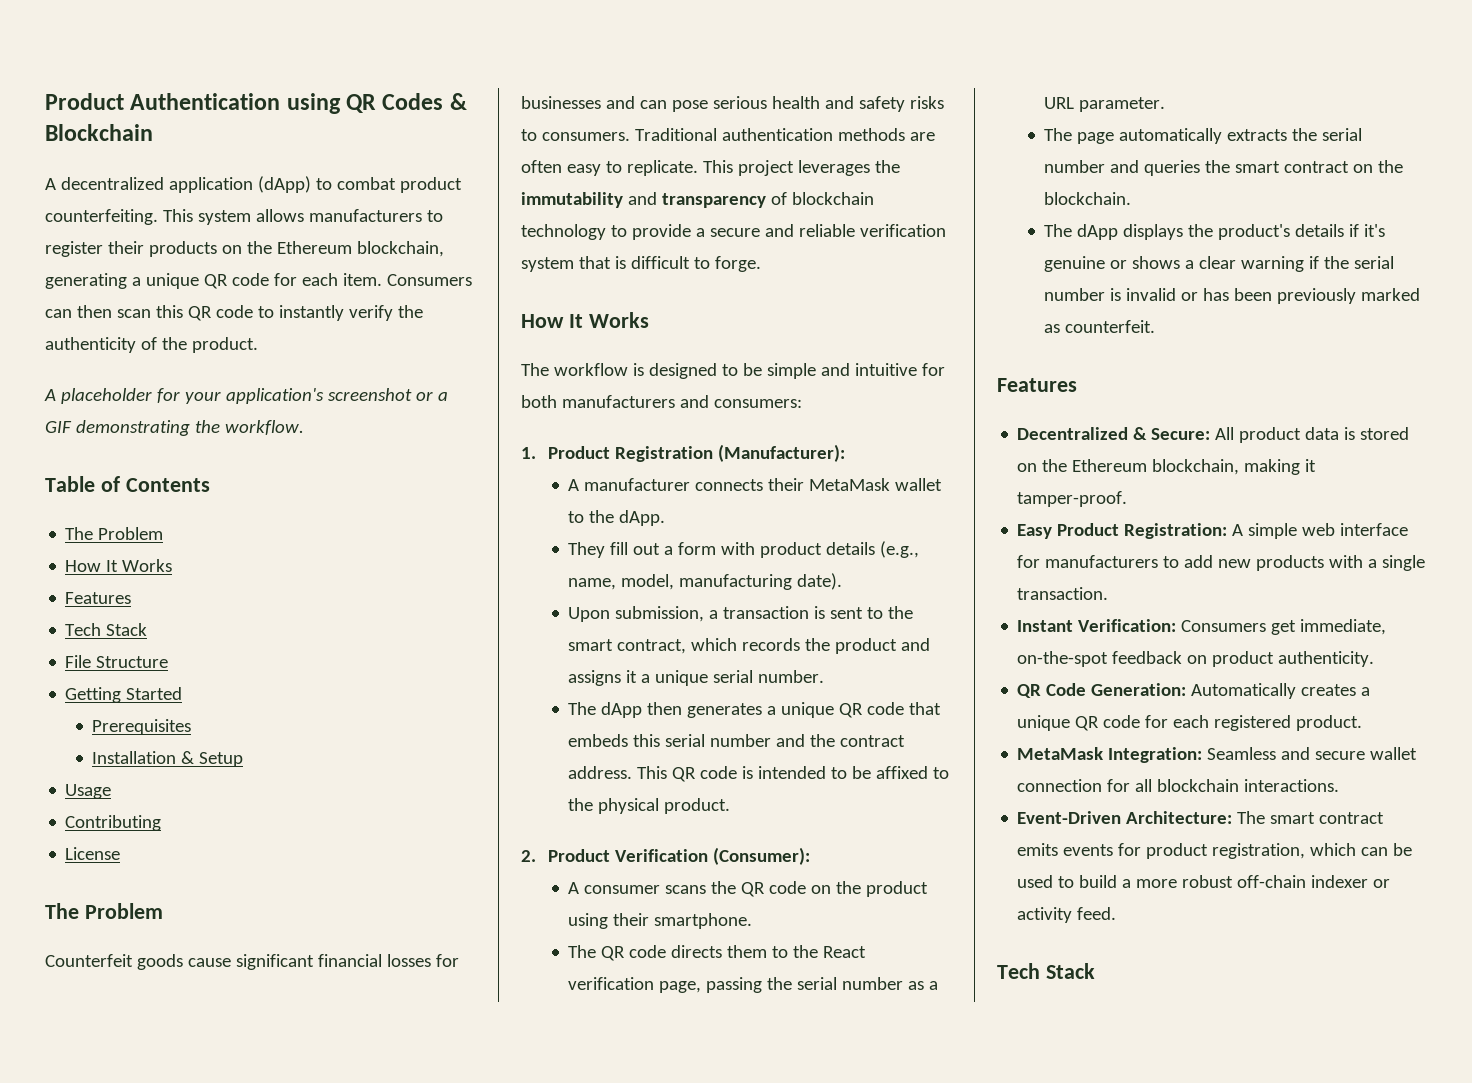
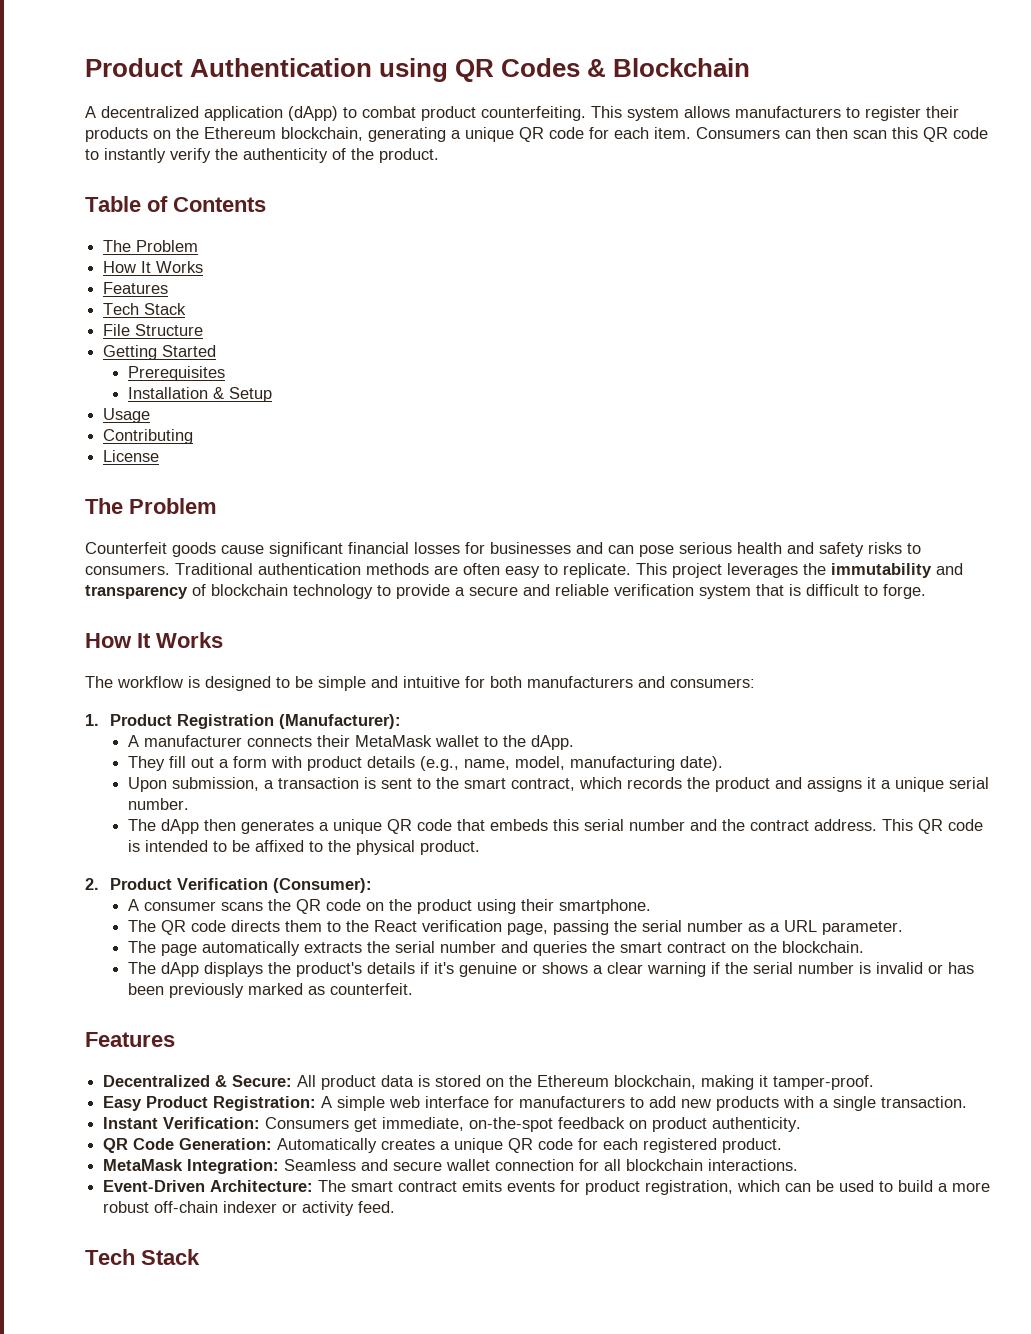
- A placeholder for your application's screenshot or a GIF demonstrating the workflow.

